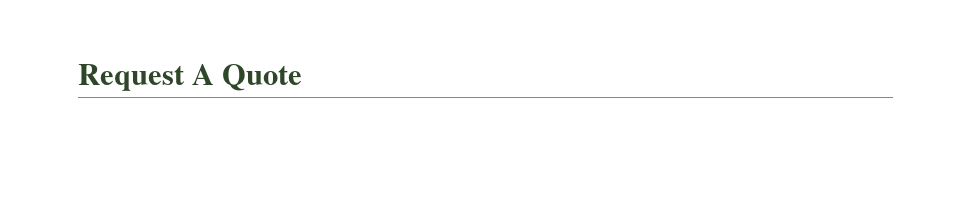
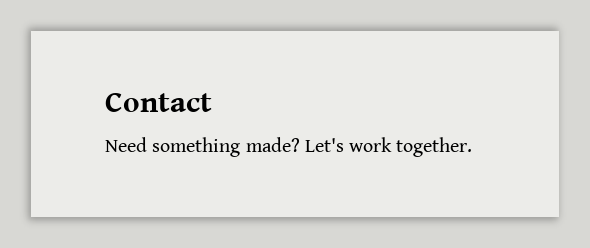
- Request A Quote
+ Contact
+ Need something made? Let's work together.

